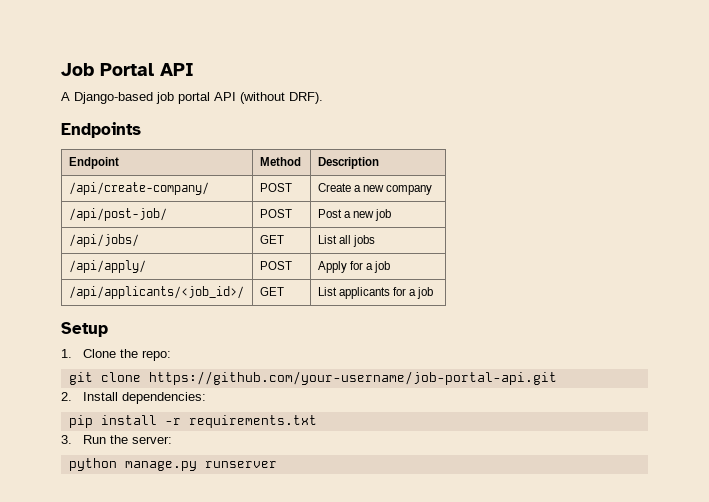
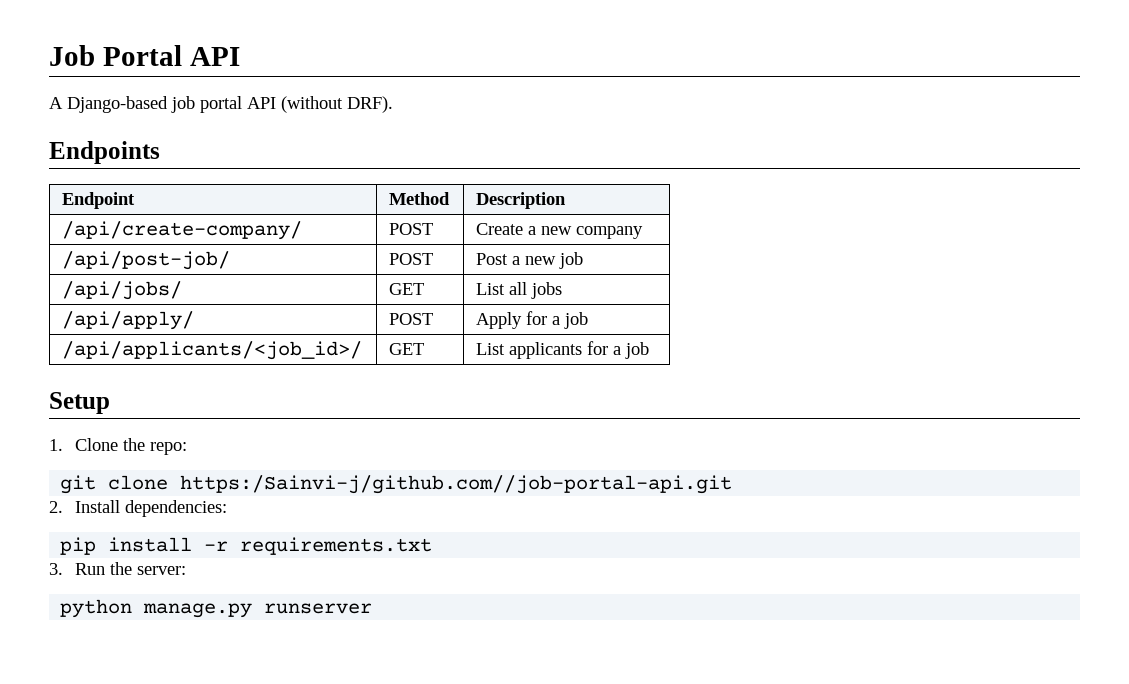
- git clone https://github.com/your-username/job-portal-api.git
+ git clone https:/Sainvi-j/github.com//job-portal-api.git

